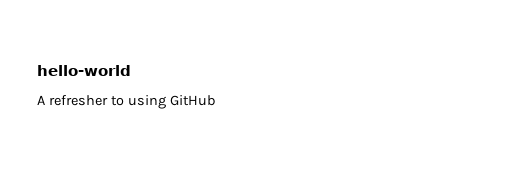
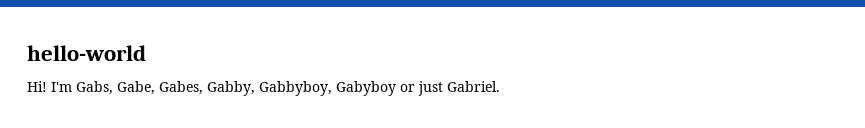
- A refresher to using GitHub
+ Hi! I'm Gabs, Gabe, Gabes, Gabby, Gabbyboy, Gabyboy or just Gabriel.

